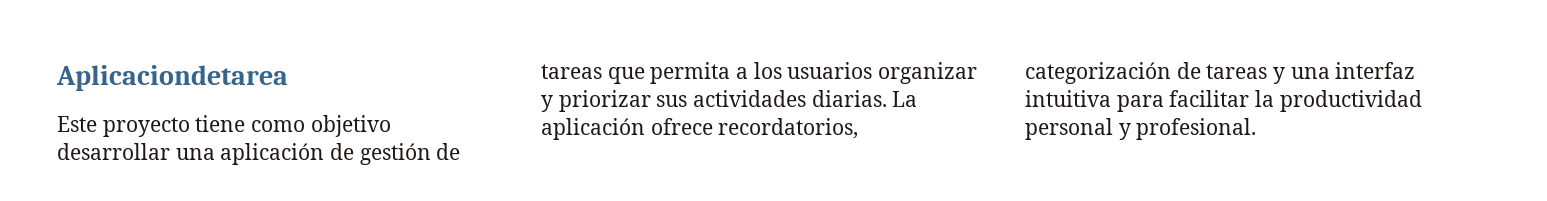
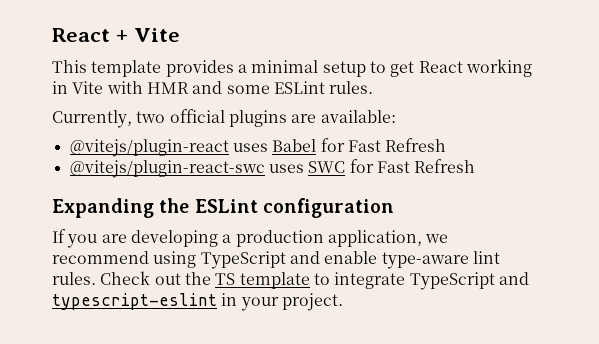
- Aplicaciondetarea
- Este proyecto tiene como objetivo desarrollar una aplicación de gestión de tareas que permita a los usuarios organizar y priorizar sus actividades diarias. La aplicación ofrece recordatorios, categorización de tareas y una interfaz intuitiva para facilitar la productividad personal y profesional.
+ React + Vite
+ This template provides a minimal setup to get React working in Vite with HMR and some ESLint rules.
+ Currently, two official plugins are available:
+ @vitejs/plugin-react uses Babel for Fast Refresh
+ @vitejs/plugin-react-swc uses SWC for Fast Refresh
+ Expanding the ESLint configuration
+ If you are developing a production application, we recommend using TypeScript and enable type-aware lint rules. Check out the TS template to integrate TypeScript and typescript-eslint in your project.

